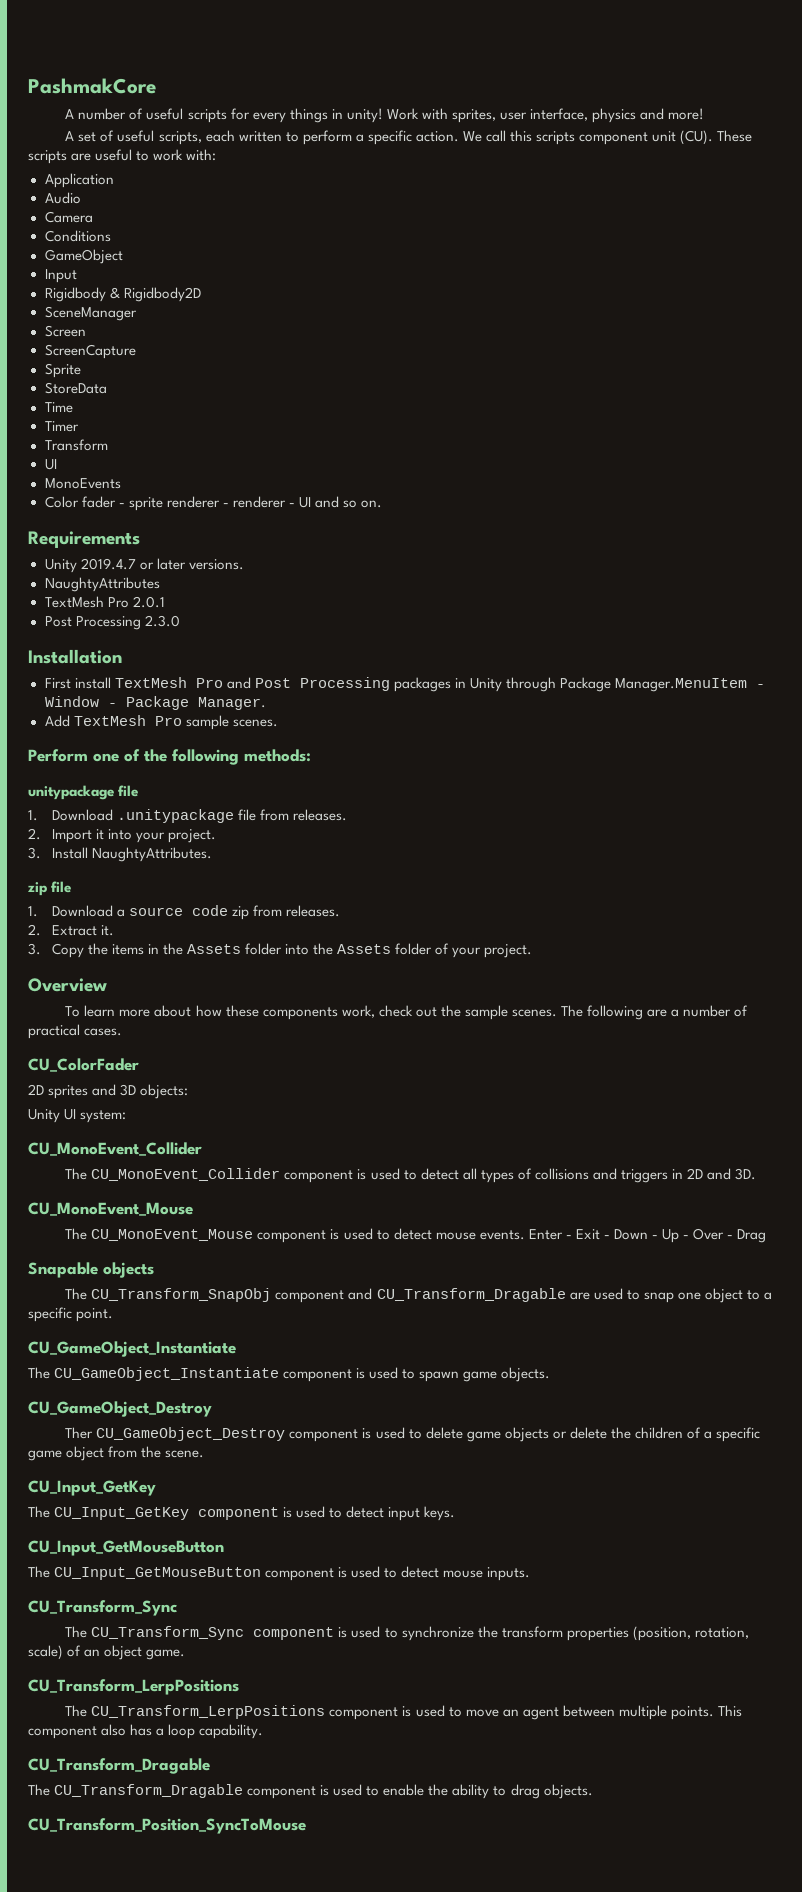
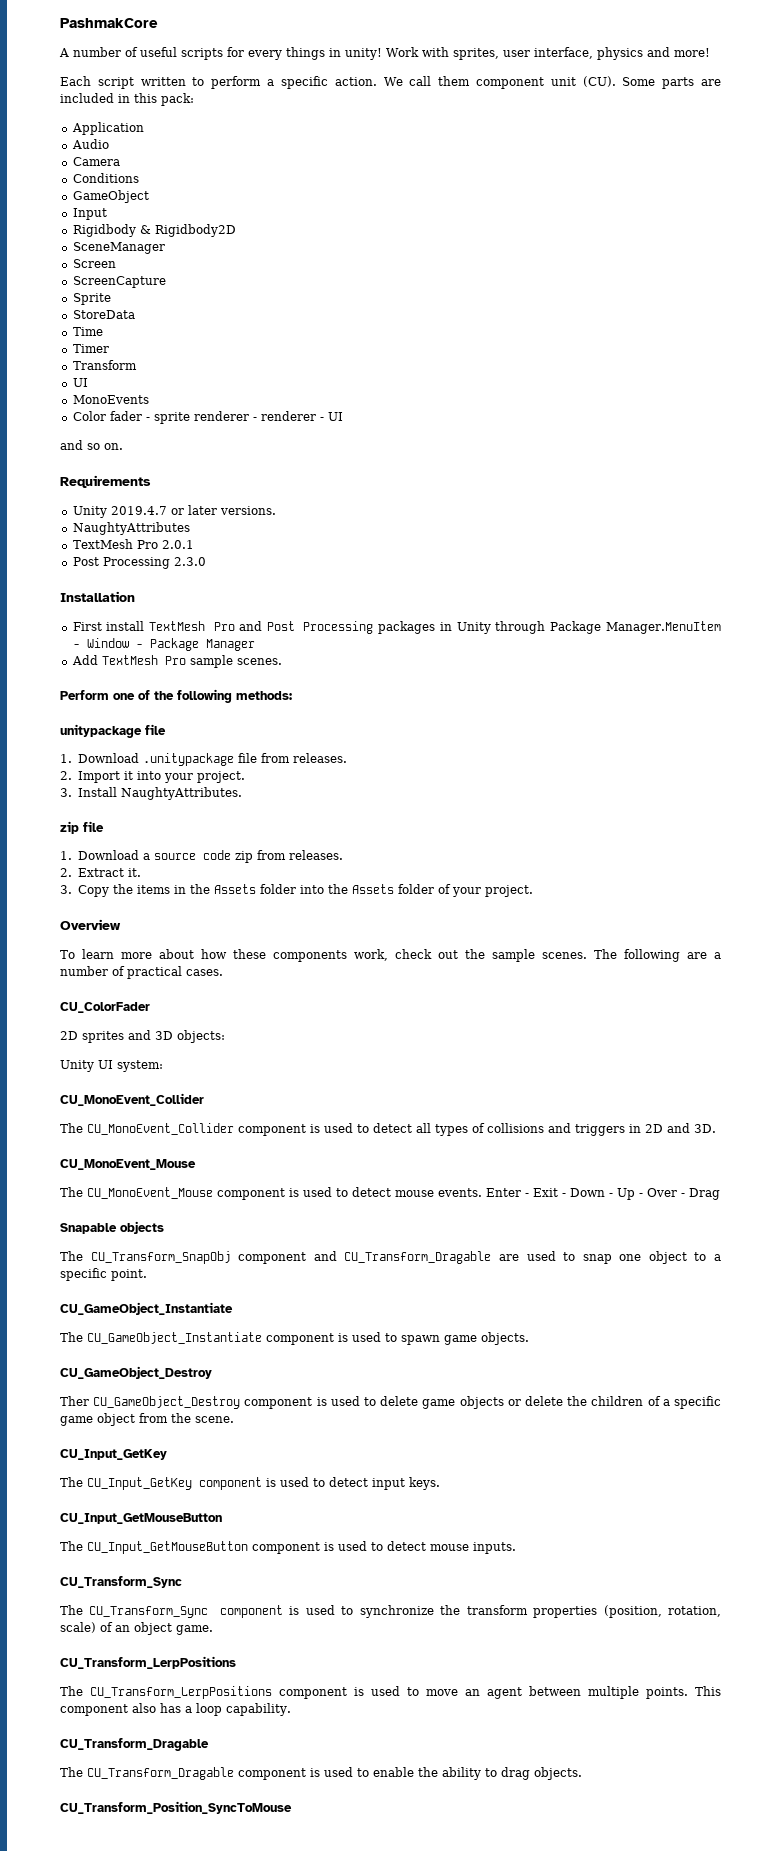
- A set of useful scripts, each written to perform a specific action.
+ Each script written to perform a specific action.
- We call this scripts component unit (CU). These scripts are useful to work with:
+ We call them component unit (CU). Some parts are included in this pack:
- Color fader - sprite renderer - renderer - UI and so on.
+ Color fader - sprite renderer - renderer - UI
+ and so on.
- First install TextMesh Pro and Post Processing packages in Unity through Package Manager.MenuItem - Window - Package Manager.
+ First install TextMesh Pro and Post Processing packages in Unity through Package Manager.MenuItem - Window - Package Manager

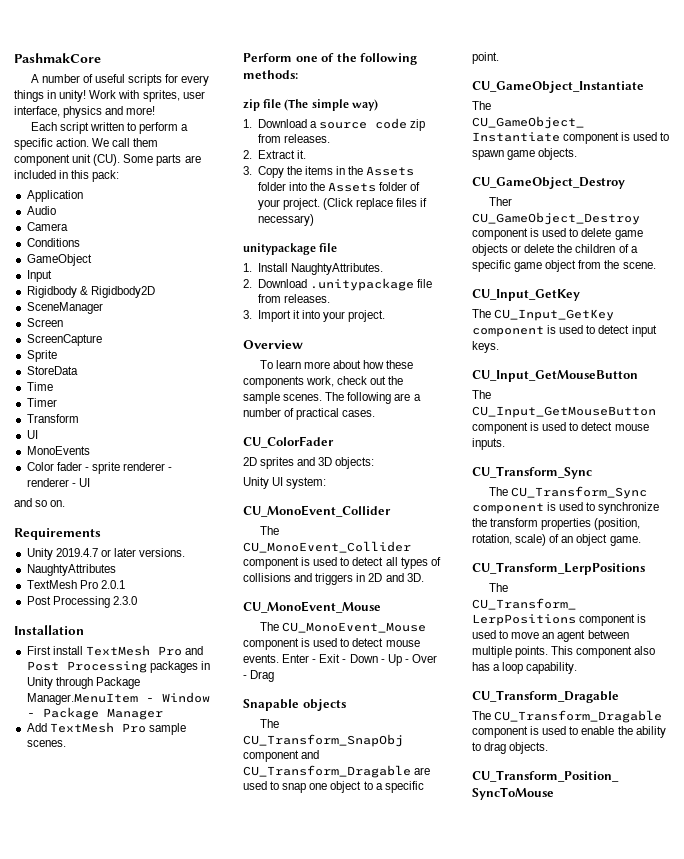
- unitypackage file
- 1. Download .unitypackage file from releases.
- 2. Import it into your project.
- 3. Install NaughtyAttributes.
- zip file
+ zip file (The simple way)
+ (Click replace files if necessary)
+ unitypackage file
+ 1. Install NaughtyAttributes.
+ 2. Download .unitypackage file from releases.
+ 3. Import it into your project.

